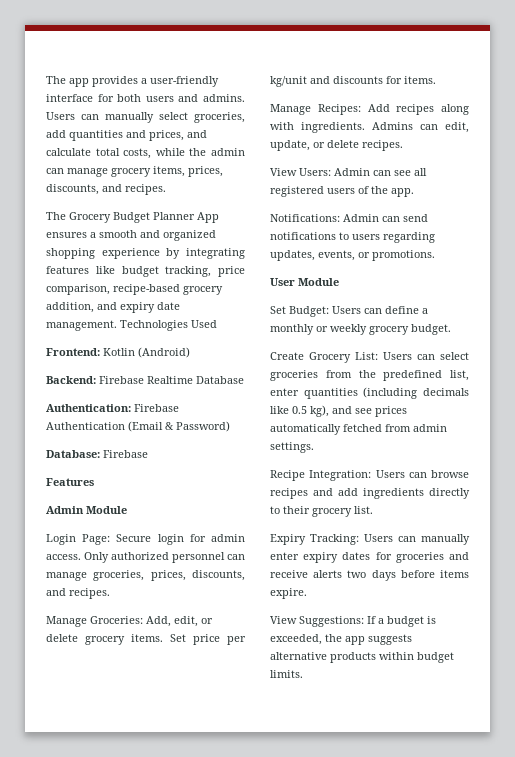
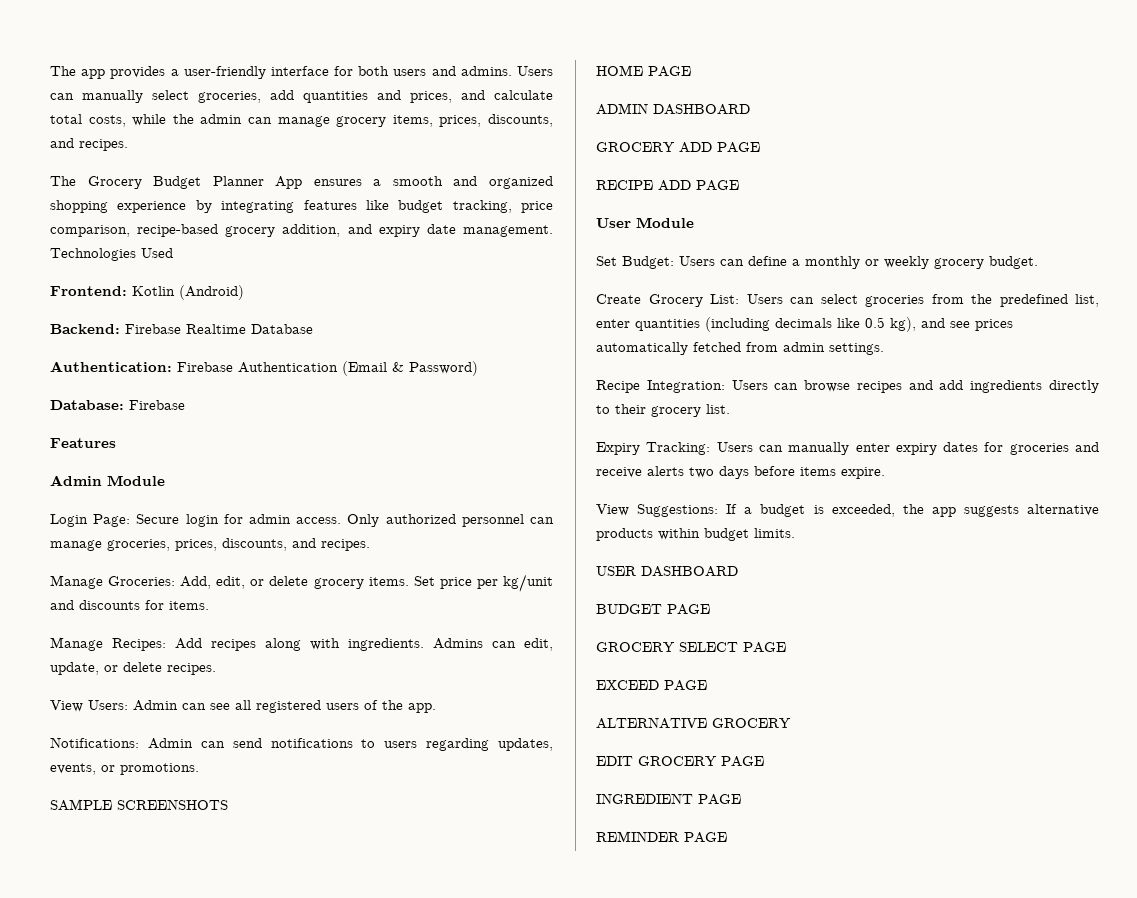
+ SAMPLE SCREENSHOTS
+ HOME PAGE
+ ADMIN DASHBOARD
+ GROCERY ADD PAGE
+ RECIPE ADD PAGE
+ USER DASHBOARD
+ BUDGET PAGE
+ GROCERY SELECT PAGE
+ EXCEED PAGE
+ ALTERNATIVE GROCERY
+ EDIT GROCERY PAGE
+ INGREDIENT PAGE
+ REMINDER PAGE

